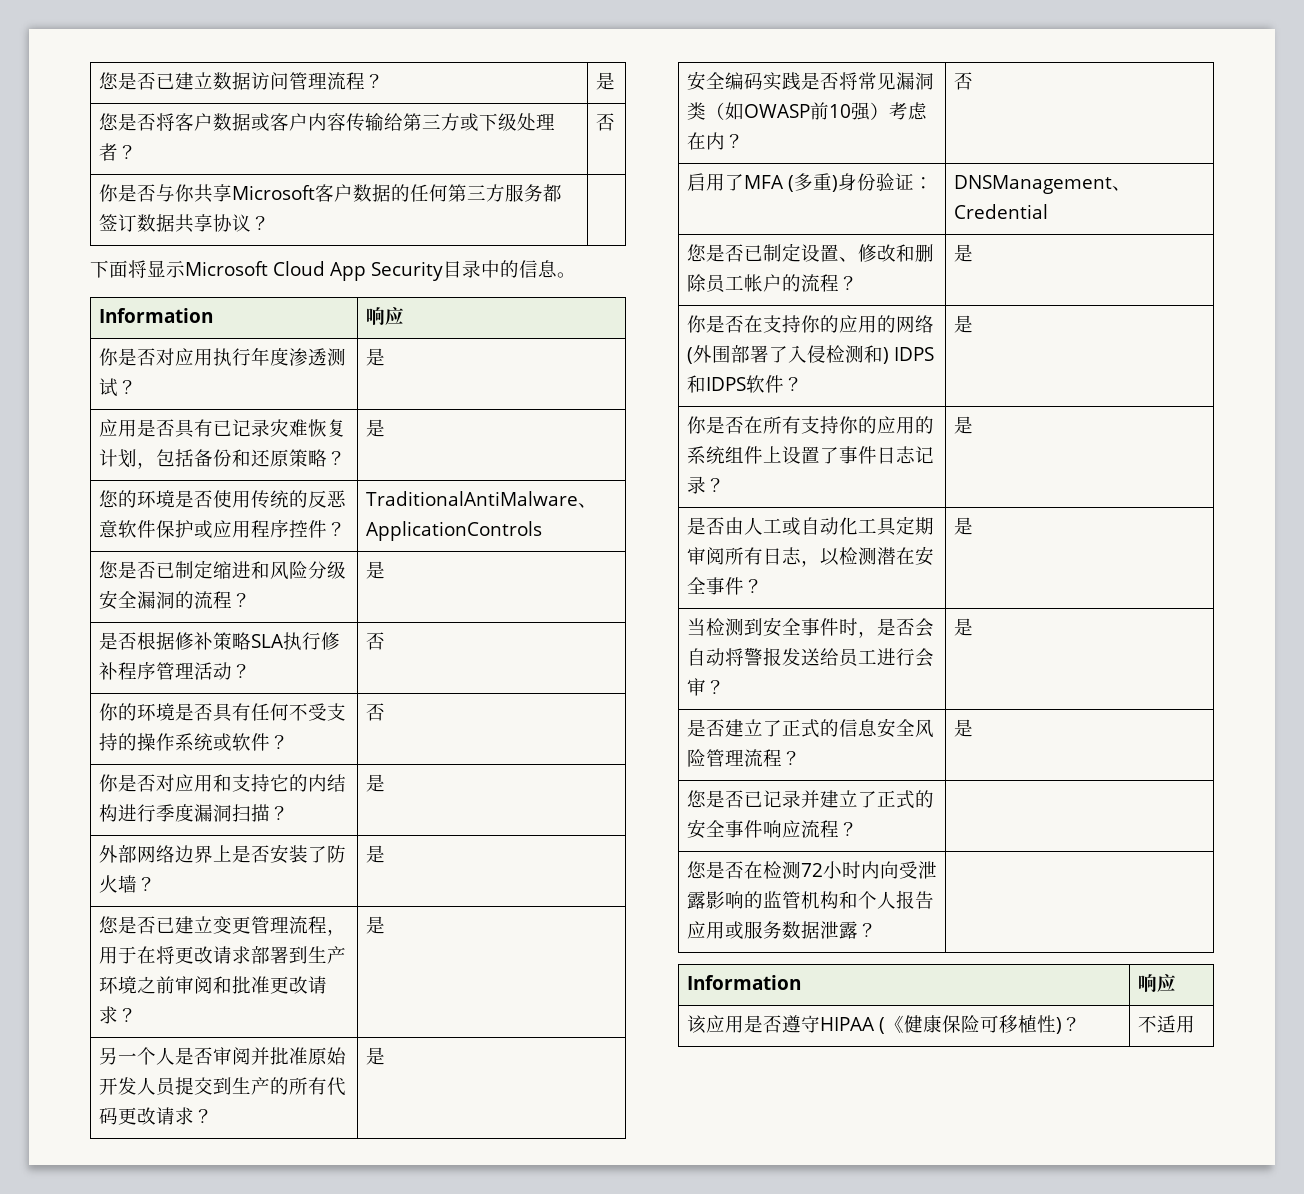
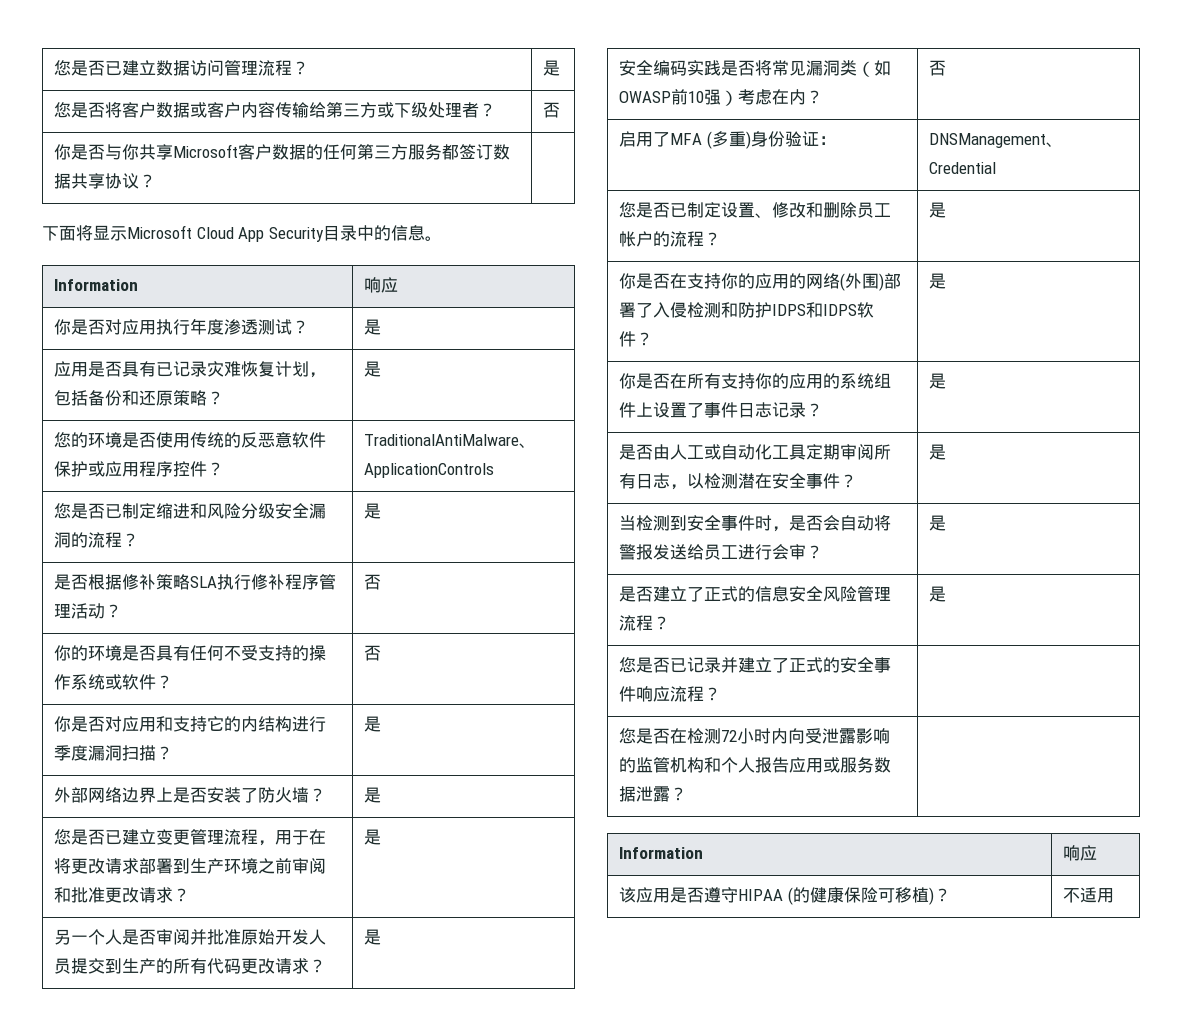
- 你是否在支持你的应用的网络(外围部署了入侵检测和) IDPS和IDPS软件？ | 是
+ 你是否在支持你的应用的网络(外围)部署了入侵检测和防护IDPS和IDPS软件？ | 是
- 该应用是否遵守HIPAA (《健康保险可移植性)？ | 不适用
+ 该应用是否遵守HIPAA (的健康保险可移植)？ | 不适用

